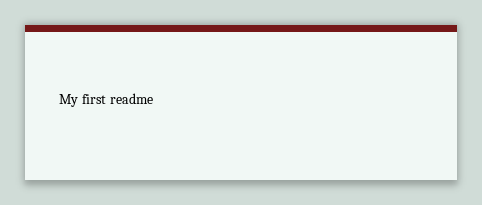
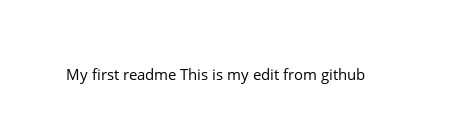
- My first readme
+ My first readme This is my edit from github

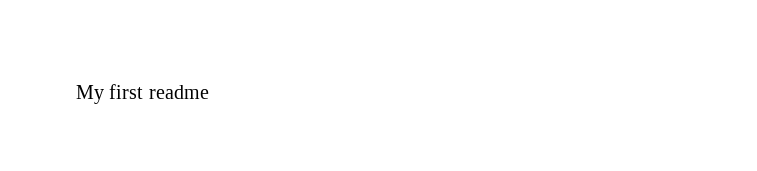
- My first readme This is my edit from github
+ My first readme

